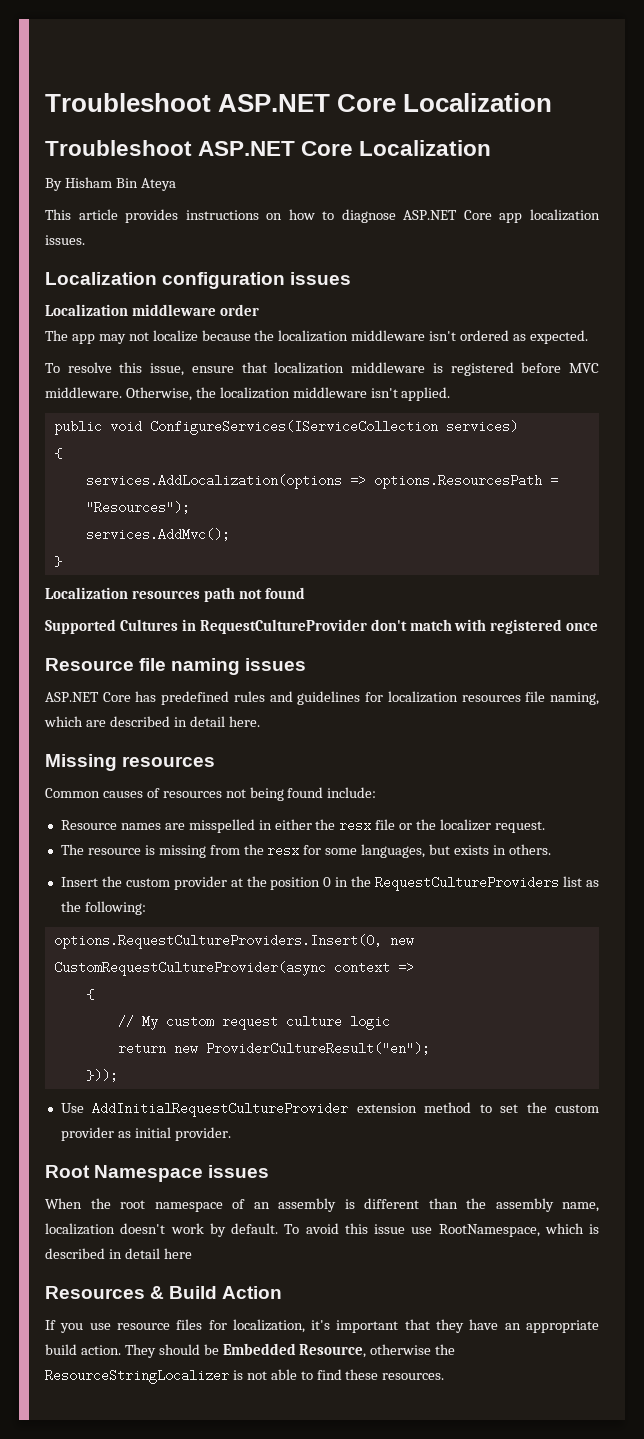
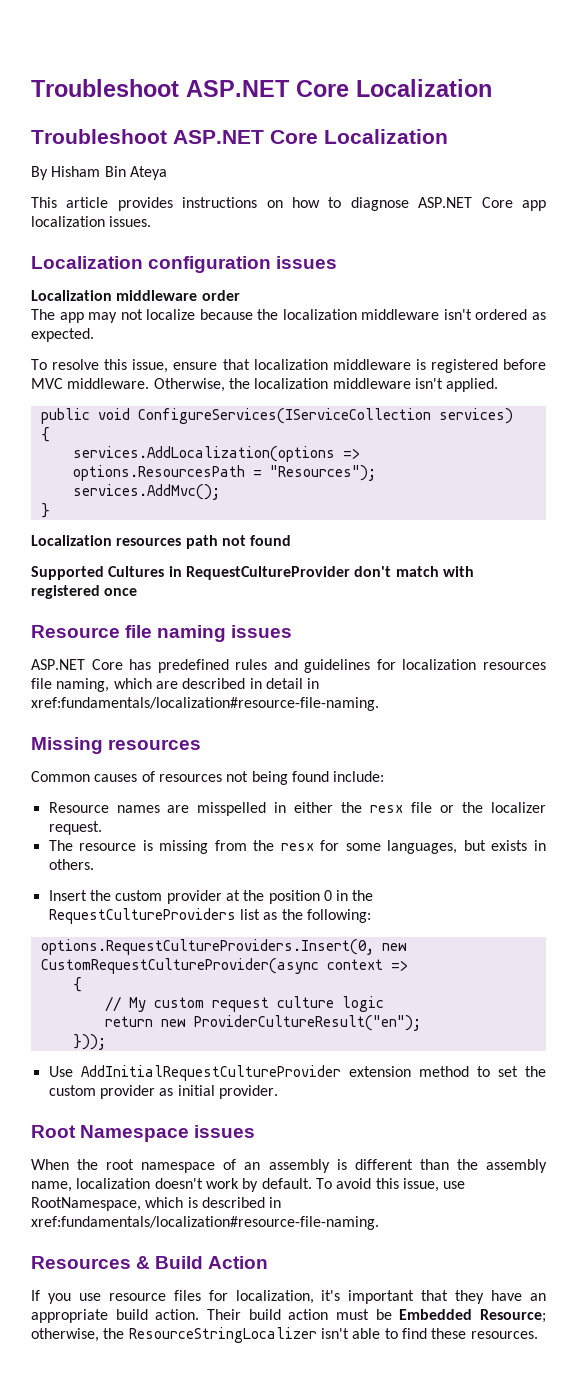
- ASP.NET Core has predefined rules and guidelines for localization resources file naming, which are described in detail here.
+ ASP.NET Core has predefined rules and guidelines for localization resources file naming, which are described in detail in xref:fundamentals/localization#resource-file-naming.
- To avoid this issue use RootNamespace, which is described in detail here
+ To avoid this issue, use RootNamespace, which is described in xref:fundamentals/localization#resource-file-naming.
- They should be Embedded Resource, otherwise the ResourceStringLocalizer is not able to find these resources.
+ Their build action must be Embedded Resource; otherwise, the ResourceStringLocalizer isn't able to find these resources.

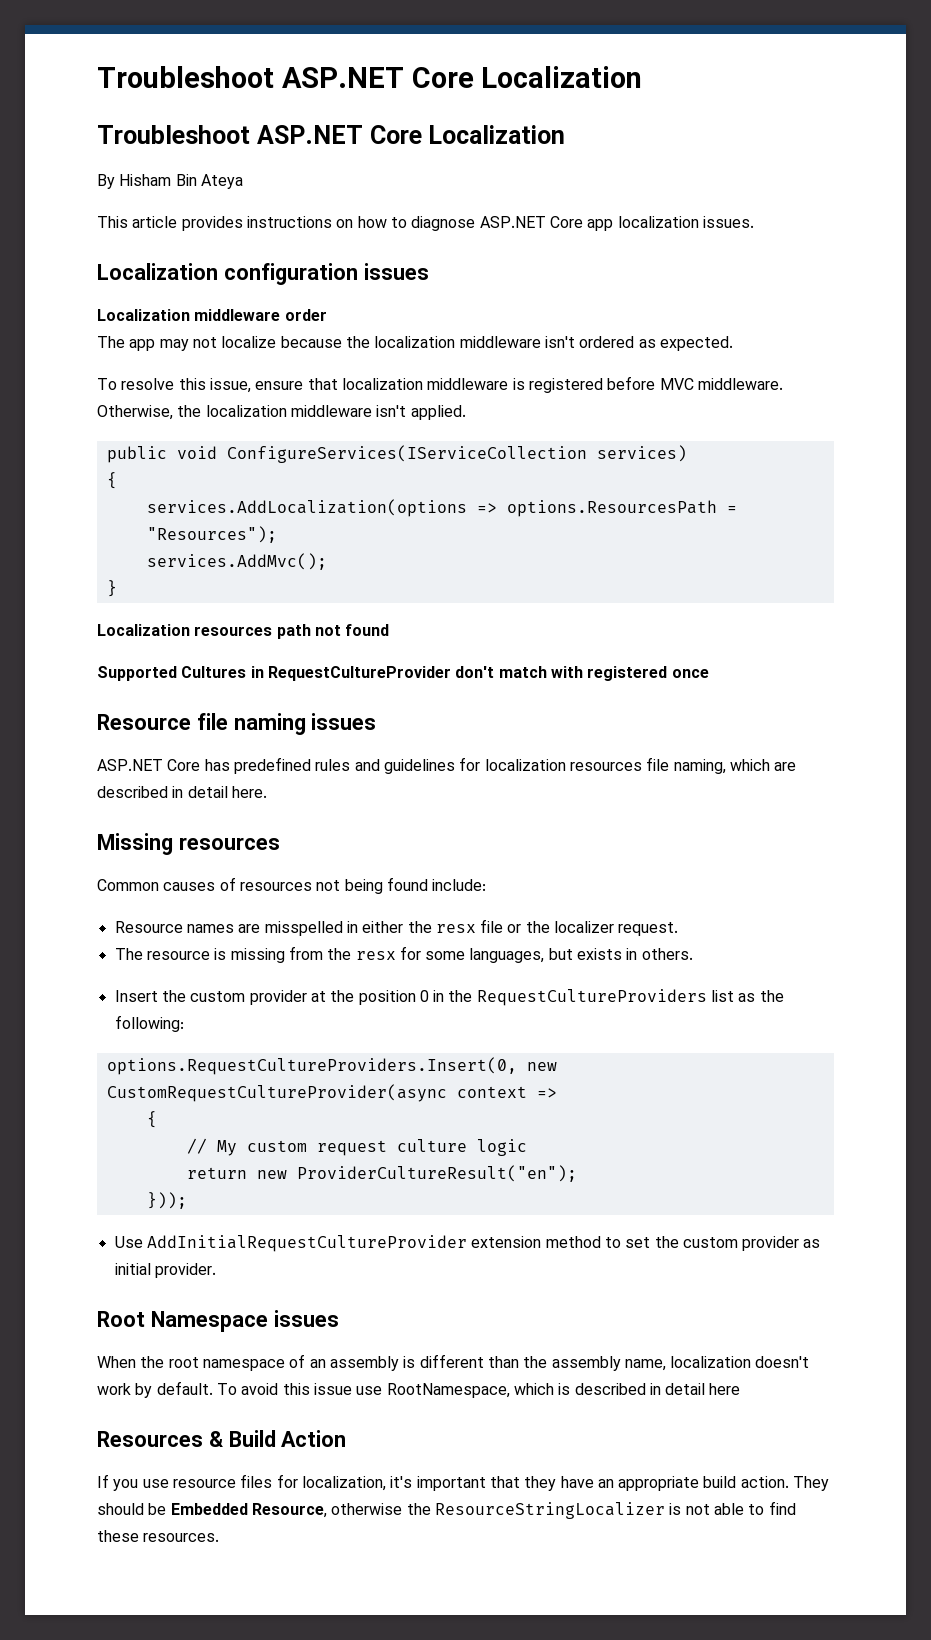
- ASP.NET Core has predefined rules and guidelines for localization resources file naming, which are described in detail in xref:fundamentals/localization#resource-file-naming.
+ ASP.NET Core has predefined rules and guidelines for localization resources file naming, which are described in detail here.
- To avoid this issue, use RootNamespace, which is described in xref:fundamentals/localization#resource-file-naming.
+ To avoid this issue use RootNamespace, which is described in detail here
- Their build action must be Embedded Resource; otherwise, the ResourceStringLocalizer isn't able to find these resources.
+ They should be Embedded Resource, otherwise the ResourceStringLocalizer is not able to find these resources.

